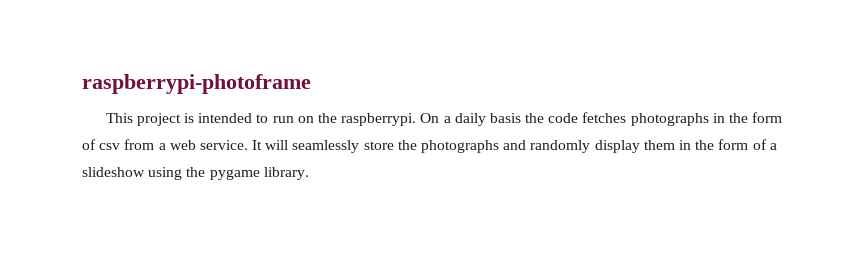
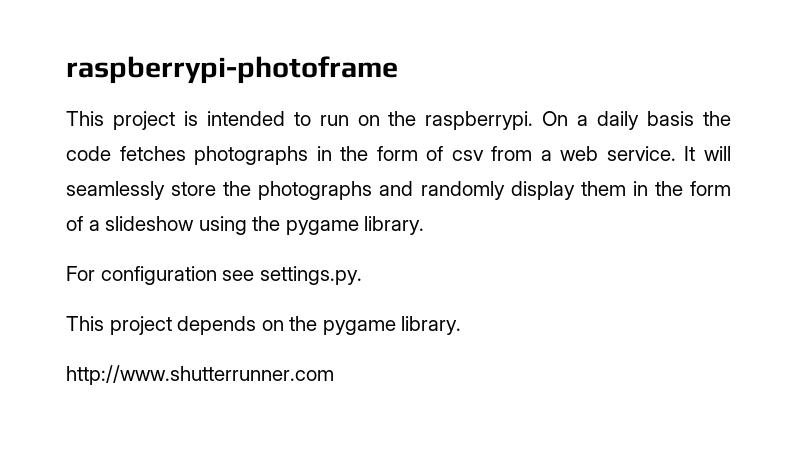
+ For configuration see settings.py.
+ This project depends on the pygame library.
+ http://www.shutterrunner.com

